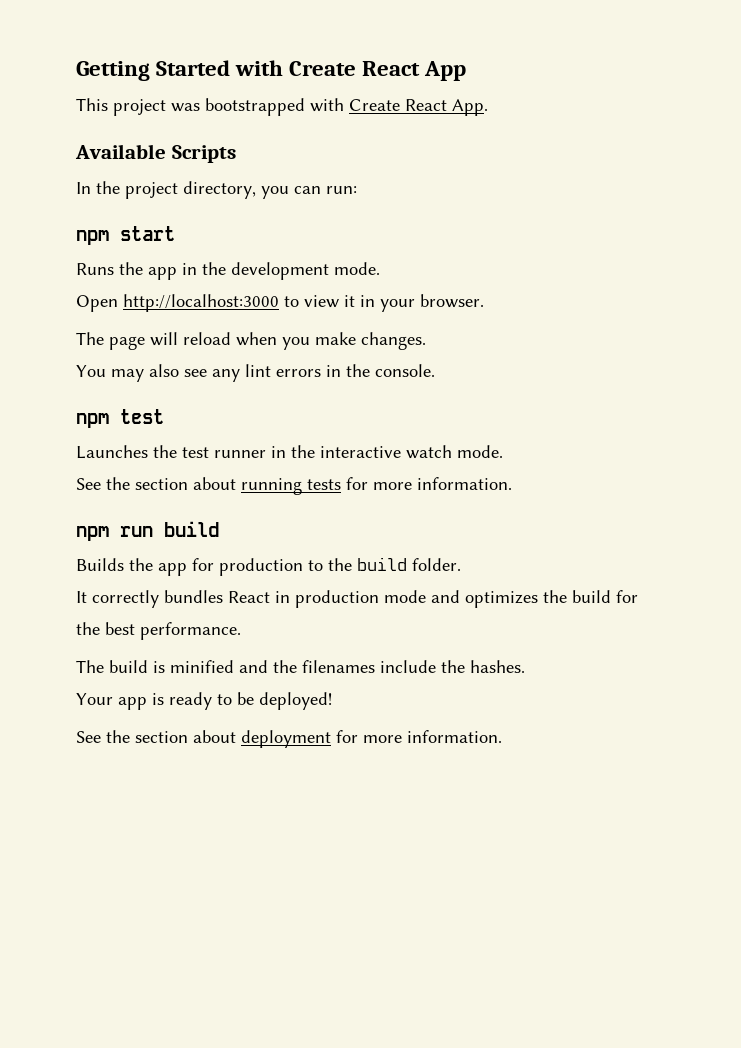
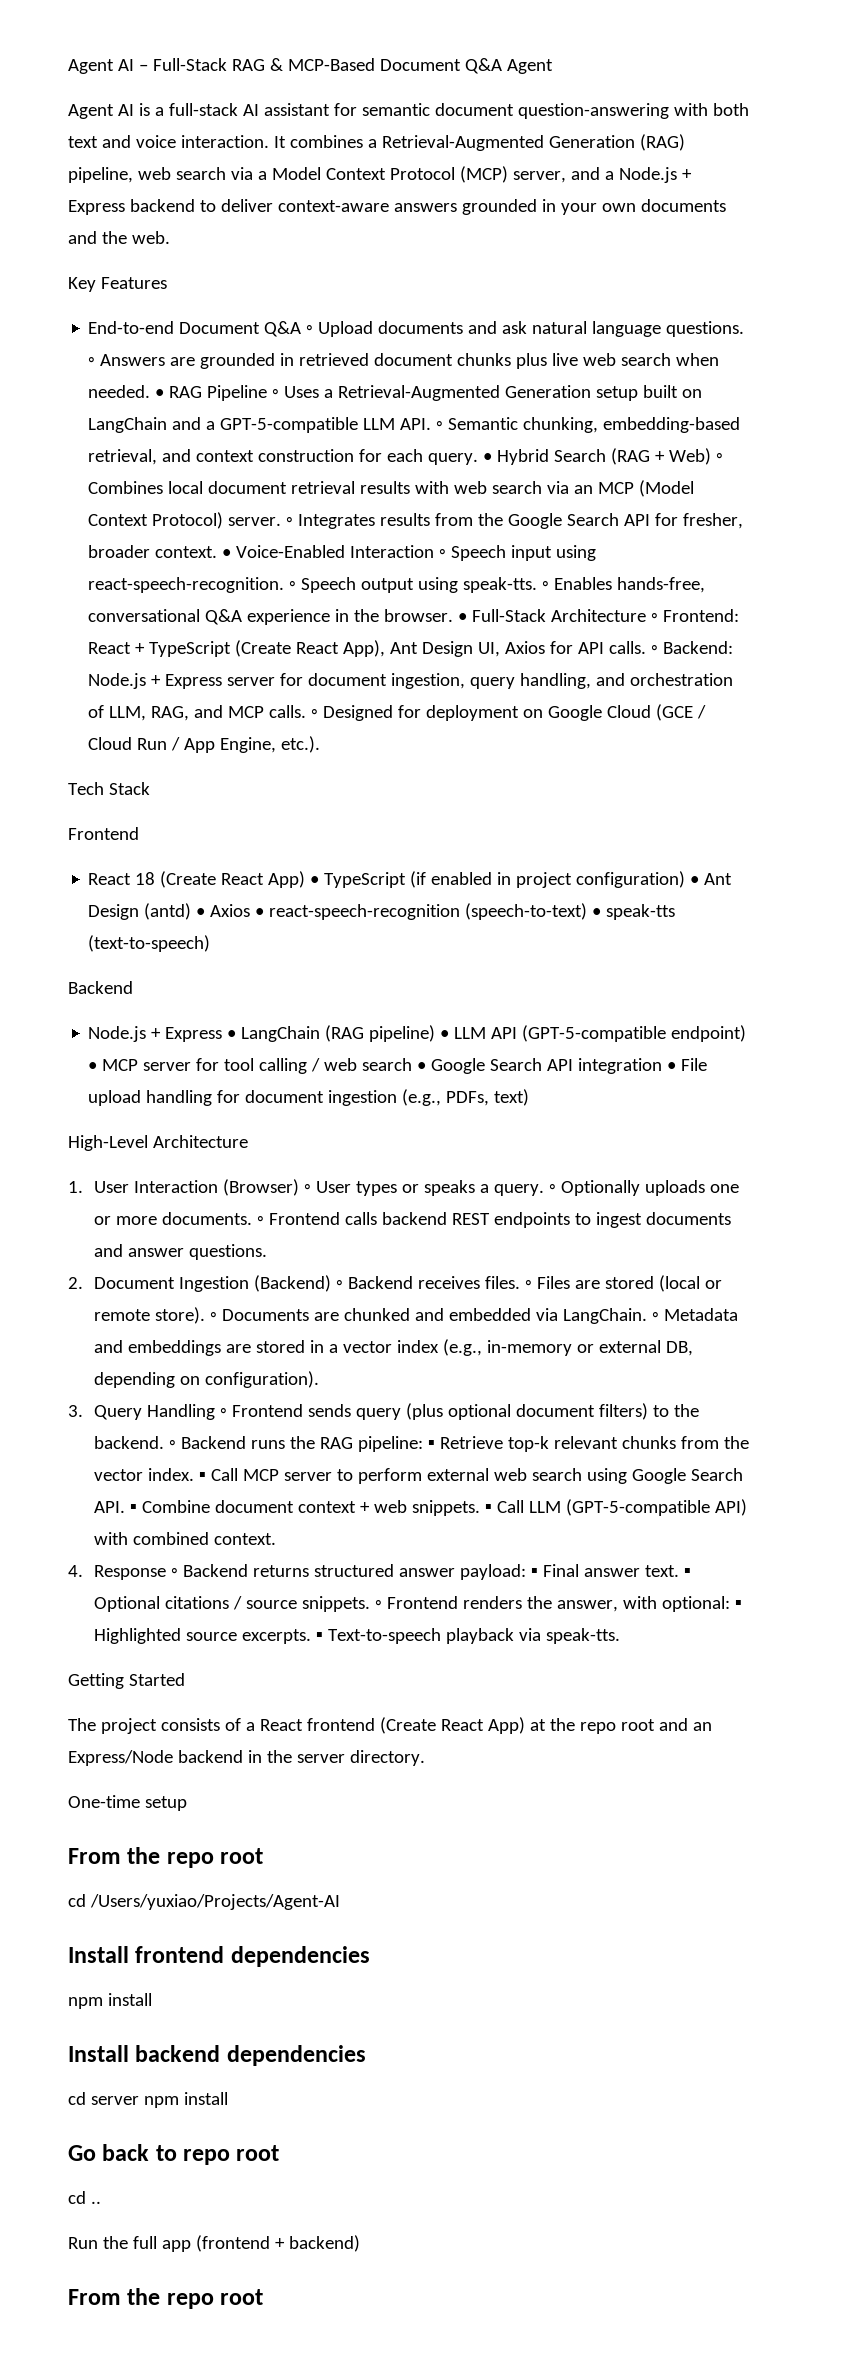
- Getting Started with Create React App
- This project was bootstrapped with Create React App.
- Available Scripts
- In the project directory, you can run:
- npm start
- Runs the app in the development mode.
- Open http://localhost:3000 to view it in your browser.
- The page will reload when you make changes.
- You may also see any lint errors in the console.
- npm test
- Launches the test runner in the interactive watch mode.
- See the section about running tests for more information.
- npm run build
- Builds the app for production to the build folder.
- It correctly bundles React in production mode and optimizes the build for the best performance.
- The build is minified and the filenames include the hashes.
- Your app is ready to be deployed!
- See the section about deployment for more information.
+ Agent AI – Full-Stack RAG & MCP-Based Document Q&A Agent
+ Agent AI is a full-stack AI assistant for semantic document question-answering with both text and voice interaction. It combines a Retrieval-Augmented Generation (RAG) pipeline, web search via a Model Context Protocol (MCP) server, and a Node.js + Express backend to deliver context-aware answers grounded in your own documents and the web.
+ Key Features
+ End-to-end Document Q&A ◦ Upload documents and ask natural language questions. ◦ Answers are grounded in retrieved document chunks plus live web search when needed. • RAG Pipeline ◦ Uses a Retrieval-Augmented Generation setup built on LangChain and a GPT-5-compatible LLM API. ◦ Semantic chunking, embedding-based retrieval, and context construction for each query. • Hybrid Search (RAG + Web) ◦ Combines local document retrieval results with web search via an MCP (Model Context Protocol) server. ◦ Integrates results from the Google Search API for fresher, broader context. • Voice-Enabled Interaction ◦ Speech input using react-speech-recognition. ◦ Speech output using speak-tts. ◦ Enables hands-free, conversational Q&A experience in the browser. • Full-Stack Architecture ◦ Frontend: React + TypeScript (Create React App), Ant Design UI, Axios for API calls. ◦ Backend: Node.js + Express server for document ingestion, query handling, and orchestration of LLM, RAG, and MCP calls. ◦ Designed for deployment on Google Cloud (GCE / Cloud Run / App Engine, etc.).
+ Tech Stack
+ Frontend
+ React 18 (Create React App) • TypeScript (if enabled in project configuration) • Ant Design (antd) • Axios • react-speech-recognition (speech-to-text) • speak-tts (text-to-speech)
+ Backend
+ Node.js + Express • LangChain (RAG pipeline) • LLM API (GPT-5-compatible endpoint) • MCP server for tool calling / web search • Google Search API integration • File upload handling for document ingestion (e.g., PDFs, text)
+ High-Level Architecture
+ 1. User Interaction (Browser) ◦ User types or speaks a query. ◦ Optionally uploads one or more documents. ◦ Frontend calls backend REST endpoints to ingest documents and answer questions.
+ 2. Document Ingestion (Backend) ◦ Backend receives files. ◦ Files are stored (local or remote store). ◦ Documents are chunked and embedded via LangChain. ◦ Metadata and embeddings are stored in a vector index (e.g., in-memory or external DB, depending on configuration).
+ 3. Query Handling ◦ Frontend sends query (plus optional document filters) to the backend. ◦ Backend runs the RAG pipeline: ▪ Retrieve top-k relevant chunks from the vector index. ▪ Call MCP server to perform external web search using Google Search API. ▪ Combine document context + web snippets. ▪ Call LLM (GPT-5-compatible API) with combined context.
+ 4. Response ◦ Backend returns structured answer payload: ▪ Final answer text. ▪ Optional citations / source snippets. ◦ Frontend renders the answer, with optional: ▪ Highlighted source excerpts. ▪ Text-to-speech playback via speak-tts.
+ Getting Started
+ The project consists of a React frontend (Create React App) at the repo root and an Express/Node backend in the server directory.
+ One-time setup
+ From the repo root
+ cd /Users/yuxiao/Projects/Agent-AI
+ Install frontend dependencies
+ npm install
+ Install backend dependencies
+ cd server npm install
+ Go back to repo root
+ cd ..
+ Run the full app (frontend + backend)
+ From the repo root

